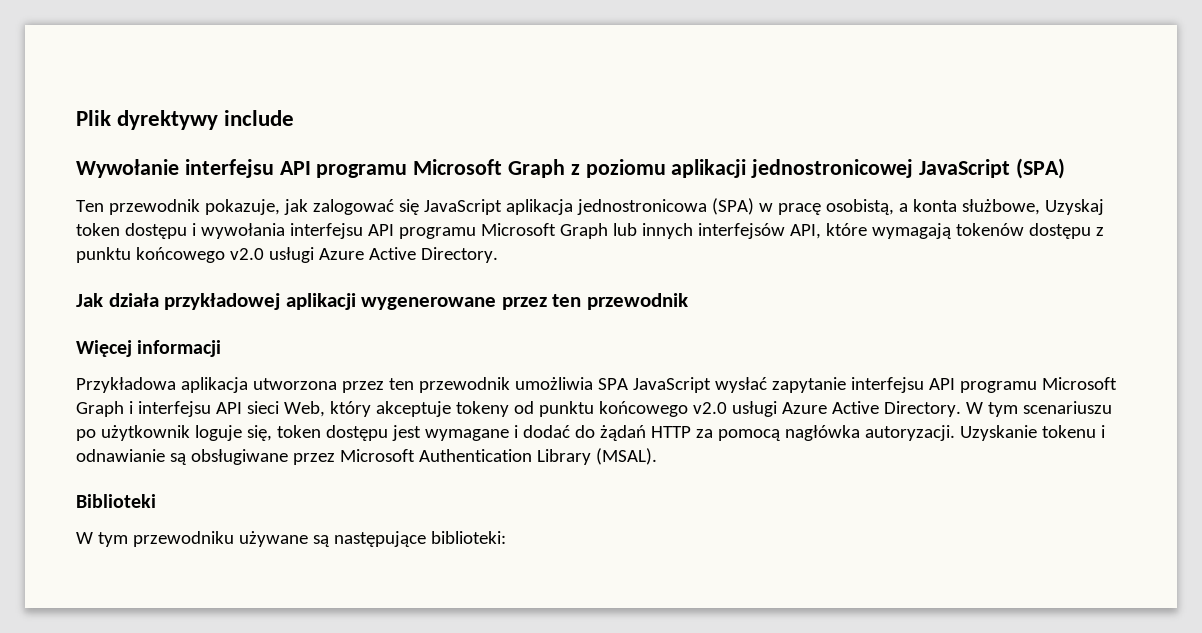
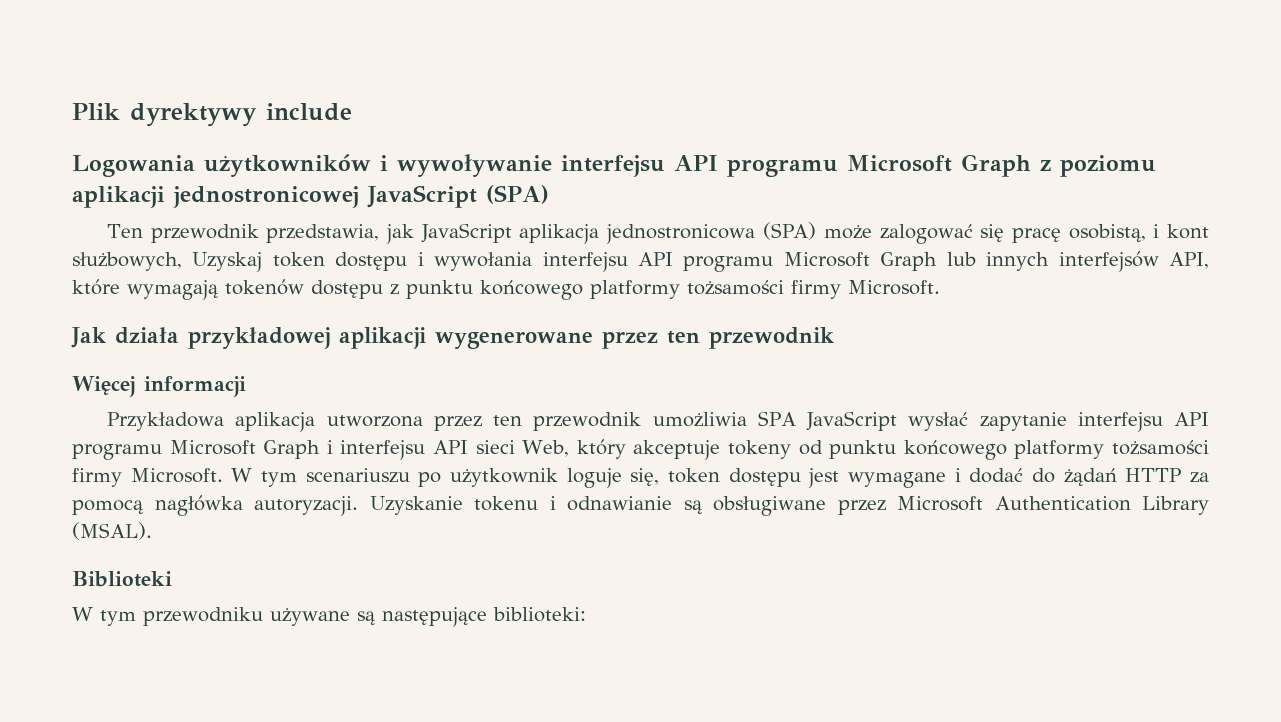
- Wywołanie interfejsu API programu Microsoft Graph z poziomu aplikacji jednostronicowej JavaScript (SPA)
+ Logowania użytkowników i wywoływanie interfejsu API programu Microsoft Graph z poziomu aplikacji jednostronicowej JavaScript (SPA)
- Ten przewodnik pokazuje, jak zalogować się JavaScript aplikacja jednostronicowa (SPA) w pracę osobistą, a konta służbowe, Uzyskaj token dostępu i wywołania interfejsu API programu Microsoft Graph lub innych interfejsów API, które wymagają tokenów dostępu z punktu końcowego v2.0 usługi Azure Active Directory.
+ Ten przewodnik przedstawia, jak JavaScript aplikacja jednostronicowa (SPA) może zalogować się pracę osobistą, i kont służbowych, Uzyskaj token dostępu i wywołania interfejsu API programu Microsoft Graph lub innych interfejsów API, które wymagają tokenów dostępu z punktu końcowego platformy tożsamości firmy Microsoft.
- Przykładowa aplikacja utworzona przez ten przewodnik umożliwia SPA JavaScript wysłać zapytanie interfejsu API programu Microsoft Graph i interfejsu API sieci Web, który akceptuje tokeny od punktu końcowego v2.0 usługi Azure Active Directory.
+ Przykładowa aplikacja utworzona przez ten przewodnik umożliwia SPA JavaScript wysłać zapytanie interfejsu API programu Microsoft Graph i interfejsu API sieci Web, który akceptuje tokeny od punktu końcowego platformy tożsamości firmy Microsoft.

